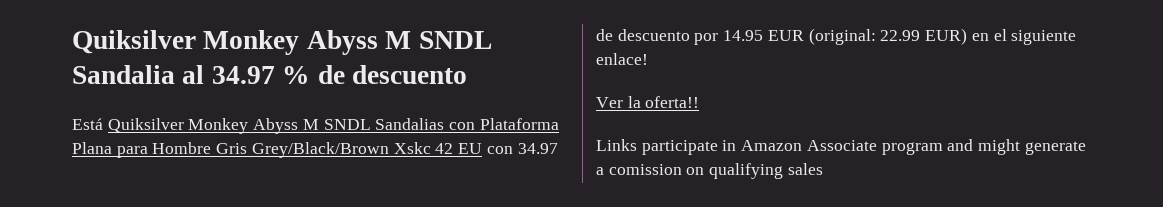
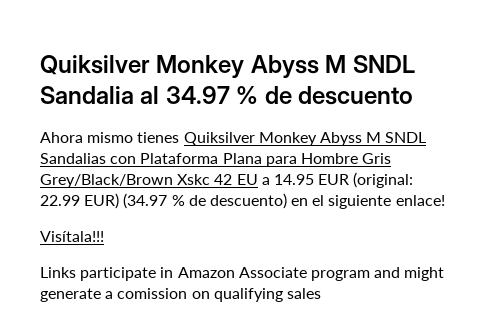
- Está Quiksilver Monkey Abyss M SNDL Sandalias con Plataforma Plana para Hombre Gris Grey/Black/Brown Xskc 42 EU con 34.97 de descuento por 14.95 EUR (original: 22.99 EUR) en el siguiente enlace!
+ Ahora mismo tienes Quiksilver Monkey Abyss M SNDL Sandalias con Plataforma Plana para Hombre Gris Grey/Black/Brown Xskc 42 EU a 14.95 EUR (original: 22.99 EUR) (34.97 % de descuento) en el siguiente enlace!
- Ver la oferta!!
+ Visítala!!!

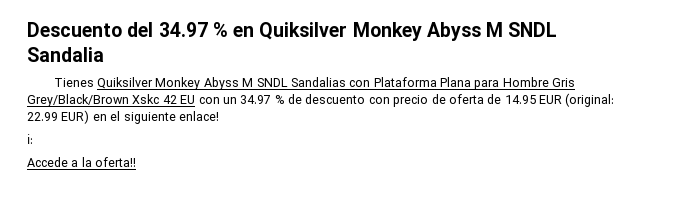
- Quiksilver Monkey Abyss M SNDL Sandalia al 34.97 % de descuento
- Ahora mismo tienes Quiksilver Monkey Abyss M SNDL Sandalias con Plataforma Plana para Hombre Gris Grey/Black/Brown Xskc 42 EU a 14.95 EUR (original: 22.99 EUR) (34.97 % de descuento) en el siguiente enlace!
+ Descuento del 34.97 % en Quiksilver Monkey Abyss M SNDL Sandalia
+ Tienes Quiksilver Monkey Abyss M SNDL Sandalias con Plataforma Plana para Hombre Gris Grey/Black/Brown Xskc 42 EU con un 34.97 % de descuento con precio de oferta de 14.95 EUR (original: 22.99 EUR) en el siguiente enlace!
- Visítala!!!
- Links participate in Amazon Associate program and might generate a comission on qualifying sales
+ ℹ:
+ Accede a la oferta!!

